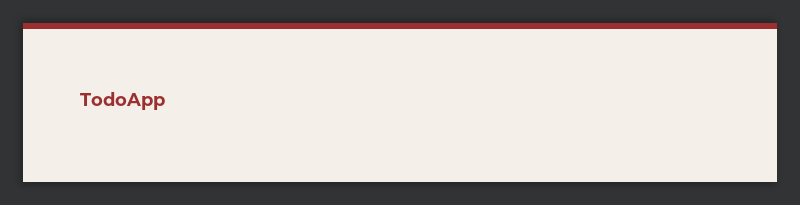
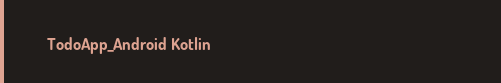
- TodoApp
+ TodoApp_Android Kotlin

